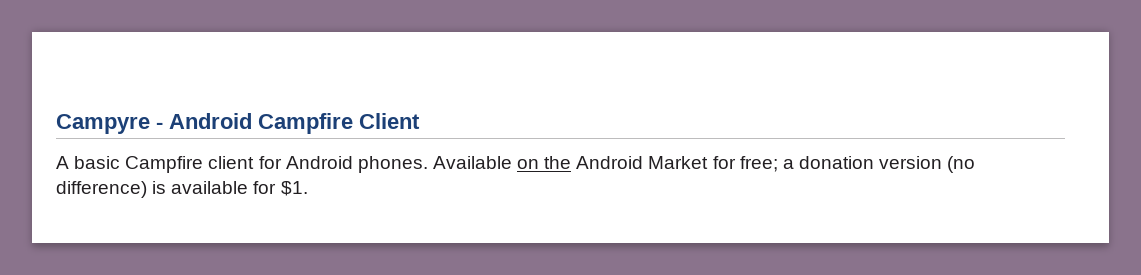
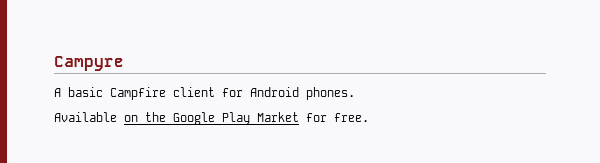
- Campyre - Android Campfire Client
+ Campyre
- A basic Campfire client for Android phones. Available on the Android Market for free; a donation version (no difference) is available for $1.
+ A basic Campfire client for Android phones.
+ Available on the Google Play Market for free.

